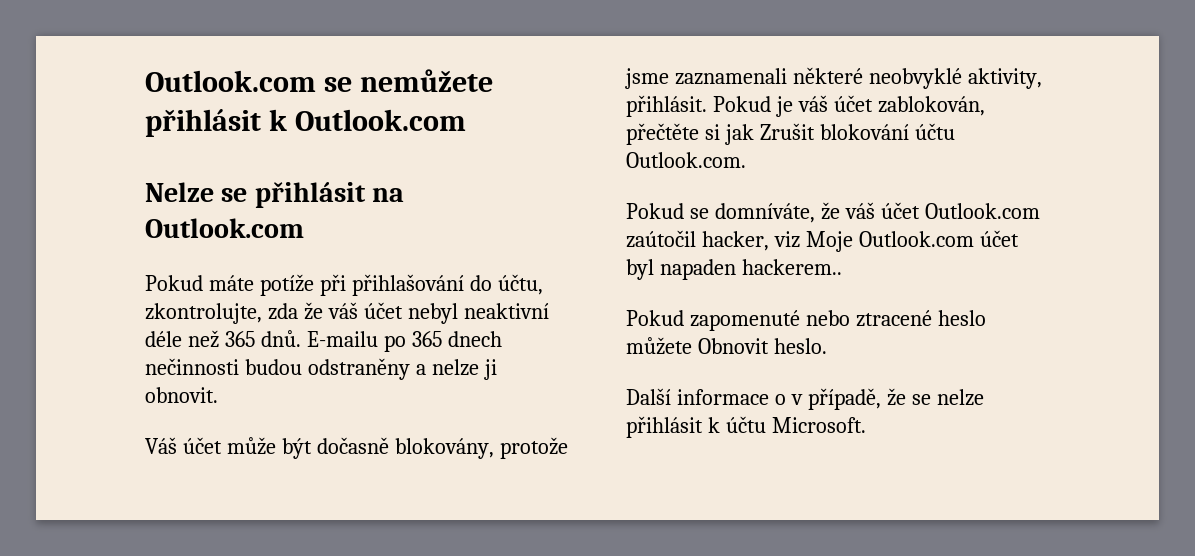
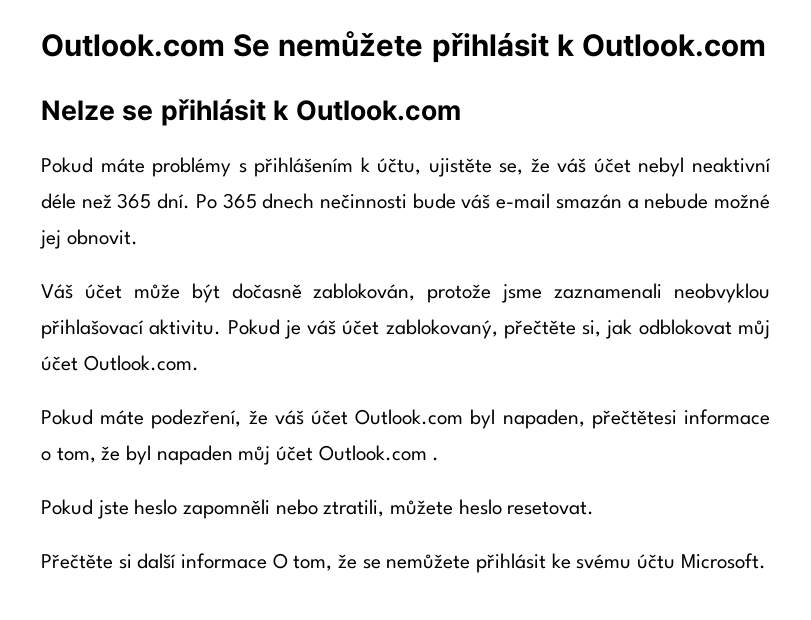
- Outlook.com se nemůžete přihlásit k Outlook.com
+ Outlook.com Se nemůžete přihlásit k Outlook.com
- Nelze se přihlásit na Outlook.com
+ Nelze se přihlásit k Outlook.com
- Pokud máte potíže při přihlašování do účtu, zkontrolujte, zda že váš účet nebyl neaktivní déle než 365 dnů. E-mailu po 365 dnech nečinnosti budou odstraněny a nelze ji obnovit.
+ Pokud máte problémy s přihlášením k účtu, ujistěte se, že váš účet nebyl neaktivní déle než 365 dní. Po 365 dnech nečinnosti bude váš e-mail smazán a nebude možné jej obnovit.
- Váš účet může být dočasně blokovány, protože jsme zaznamenali některé neobvyklé aktivity, přihlásit. Pokud je váš účet zablokován, přečtěte si jak Zrušit blokování účtu Outlook.com.
+ Váš účet může být dočasně zablokován, protože jsme zaznamenali neobvyklou přihlašovací aktivitu. Pokud je váš účet zablokovaný, přečtěte si, jak odblokovat můj účet Outlook.com.
- Pokud se domníváte, že váš účet Outlook.com zaútočil hacker, viz Moje Outlook.com účet byl napaden hackerem..
- Pokud zapomenuté nebo ztracené heslo můžete Obnovit heslo.
- Další informace o v případě, že se nelze přihlásit k účtu Microsoft.
+ Pokud máte podezření, že váš účet Outlook.com byl napaden, přečtětesi informace o tom, že byl napaden můj účet Outlook.com .
+ Pokud jste heslo zapomněli nebo ztratili, můžete heslo resetovat.
+ Přečtěte si další informace O tom, že se nemůžete přihlásit ke svému účtu Microsoft.

